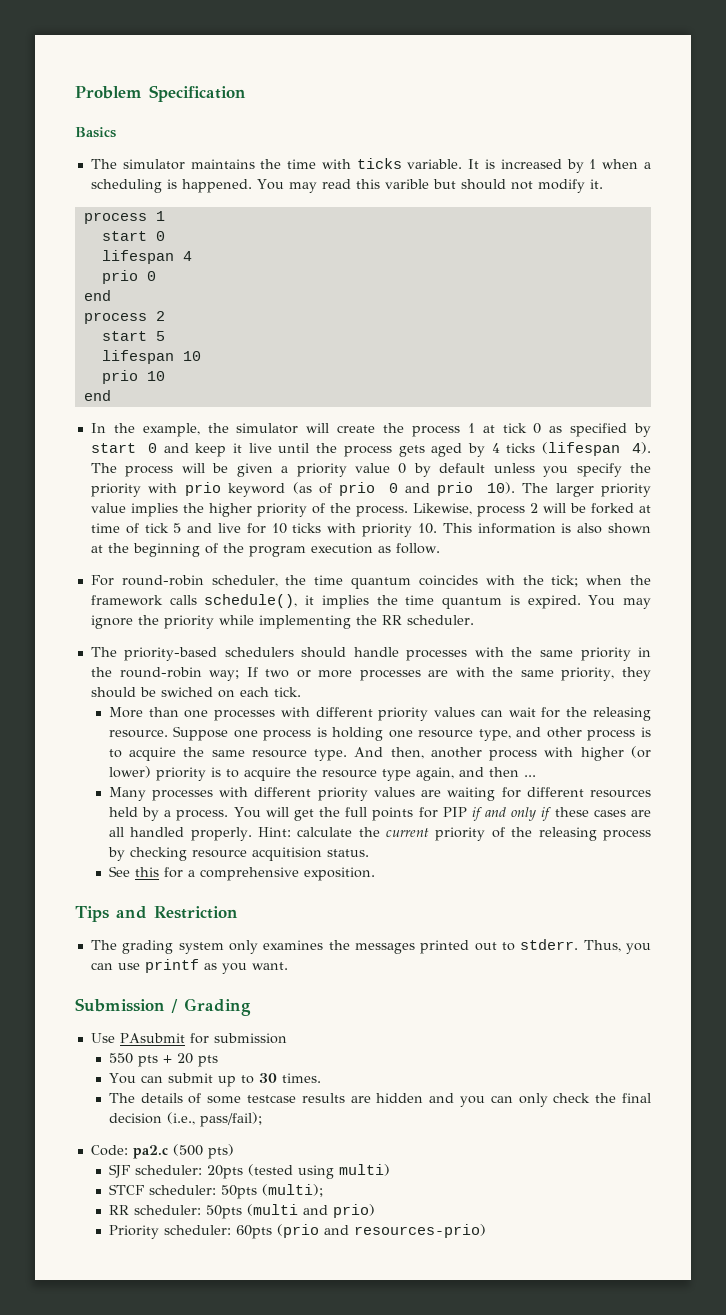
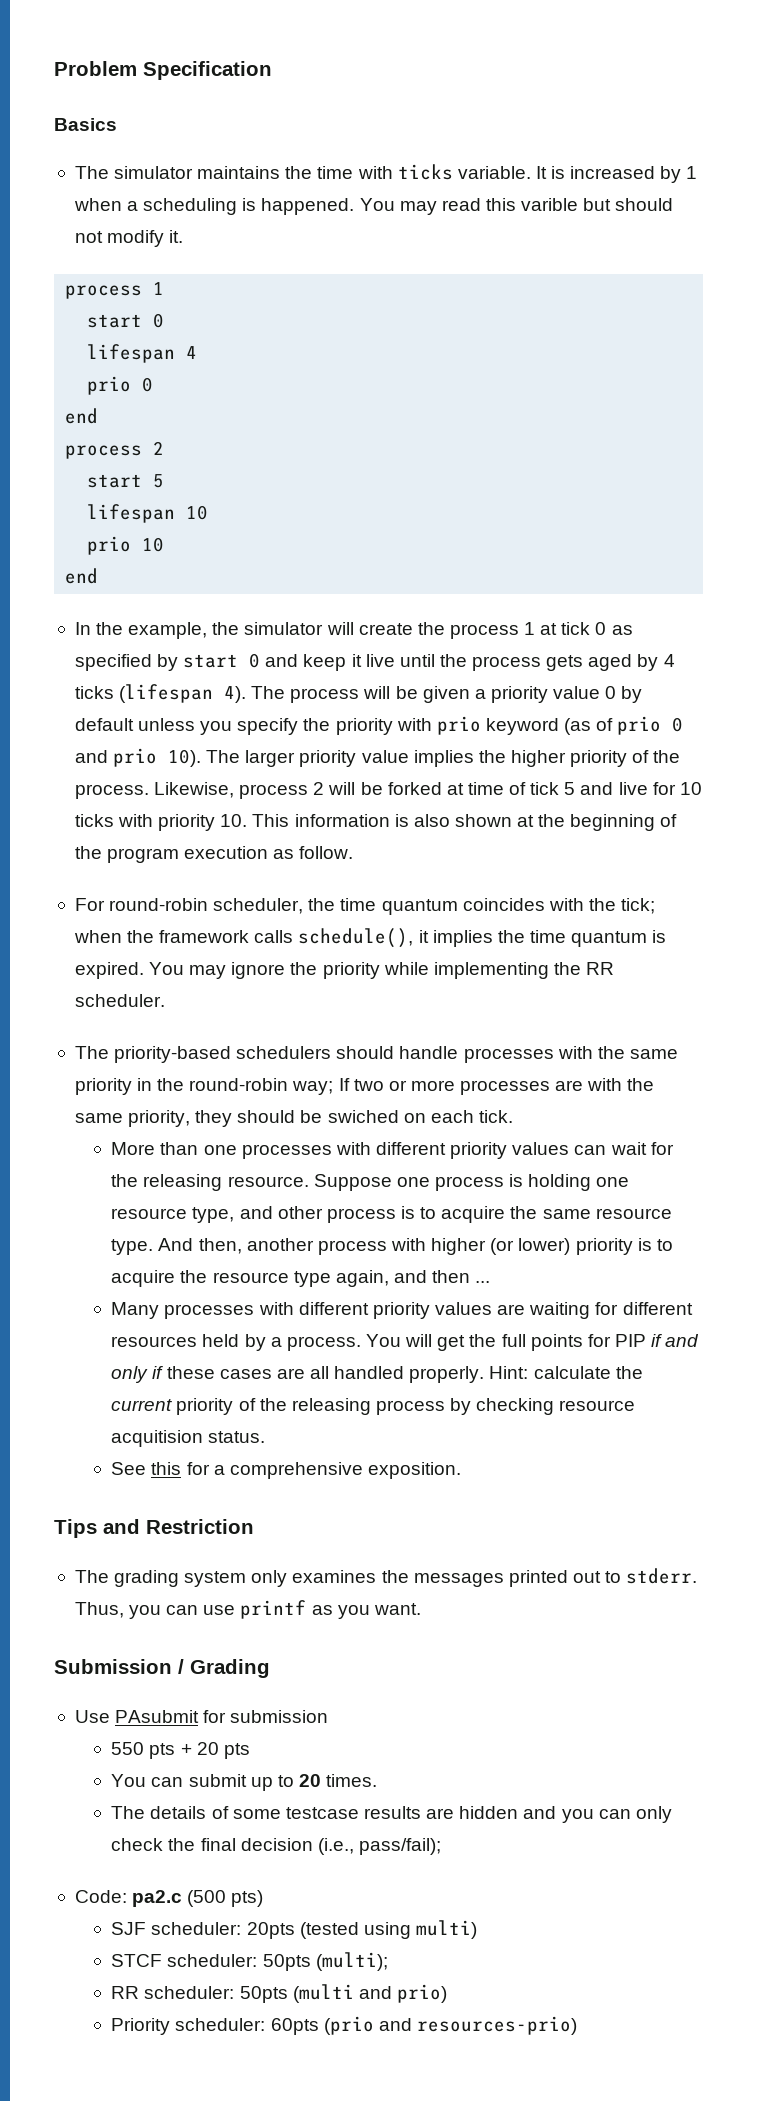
- You can submit up to 30 times.
+ You can submit up to 20 times.

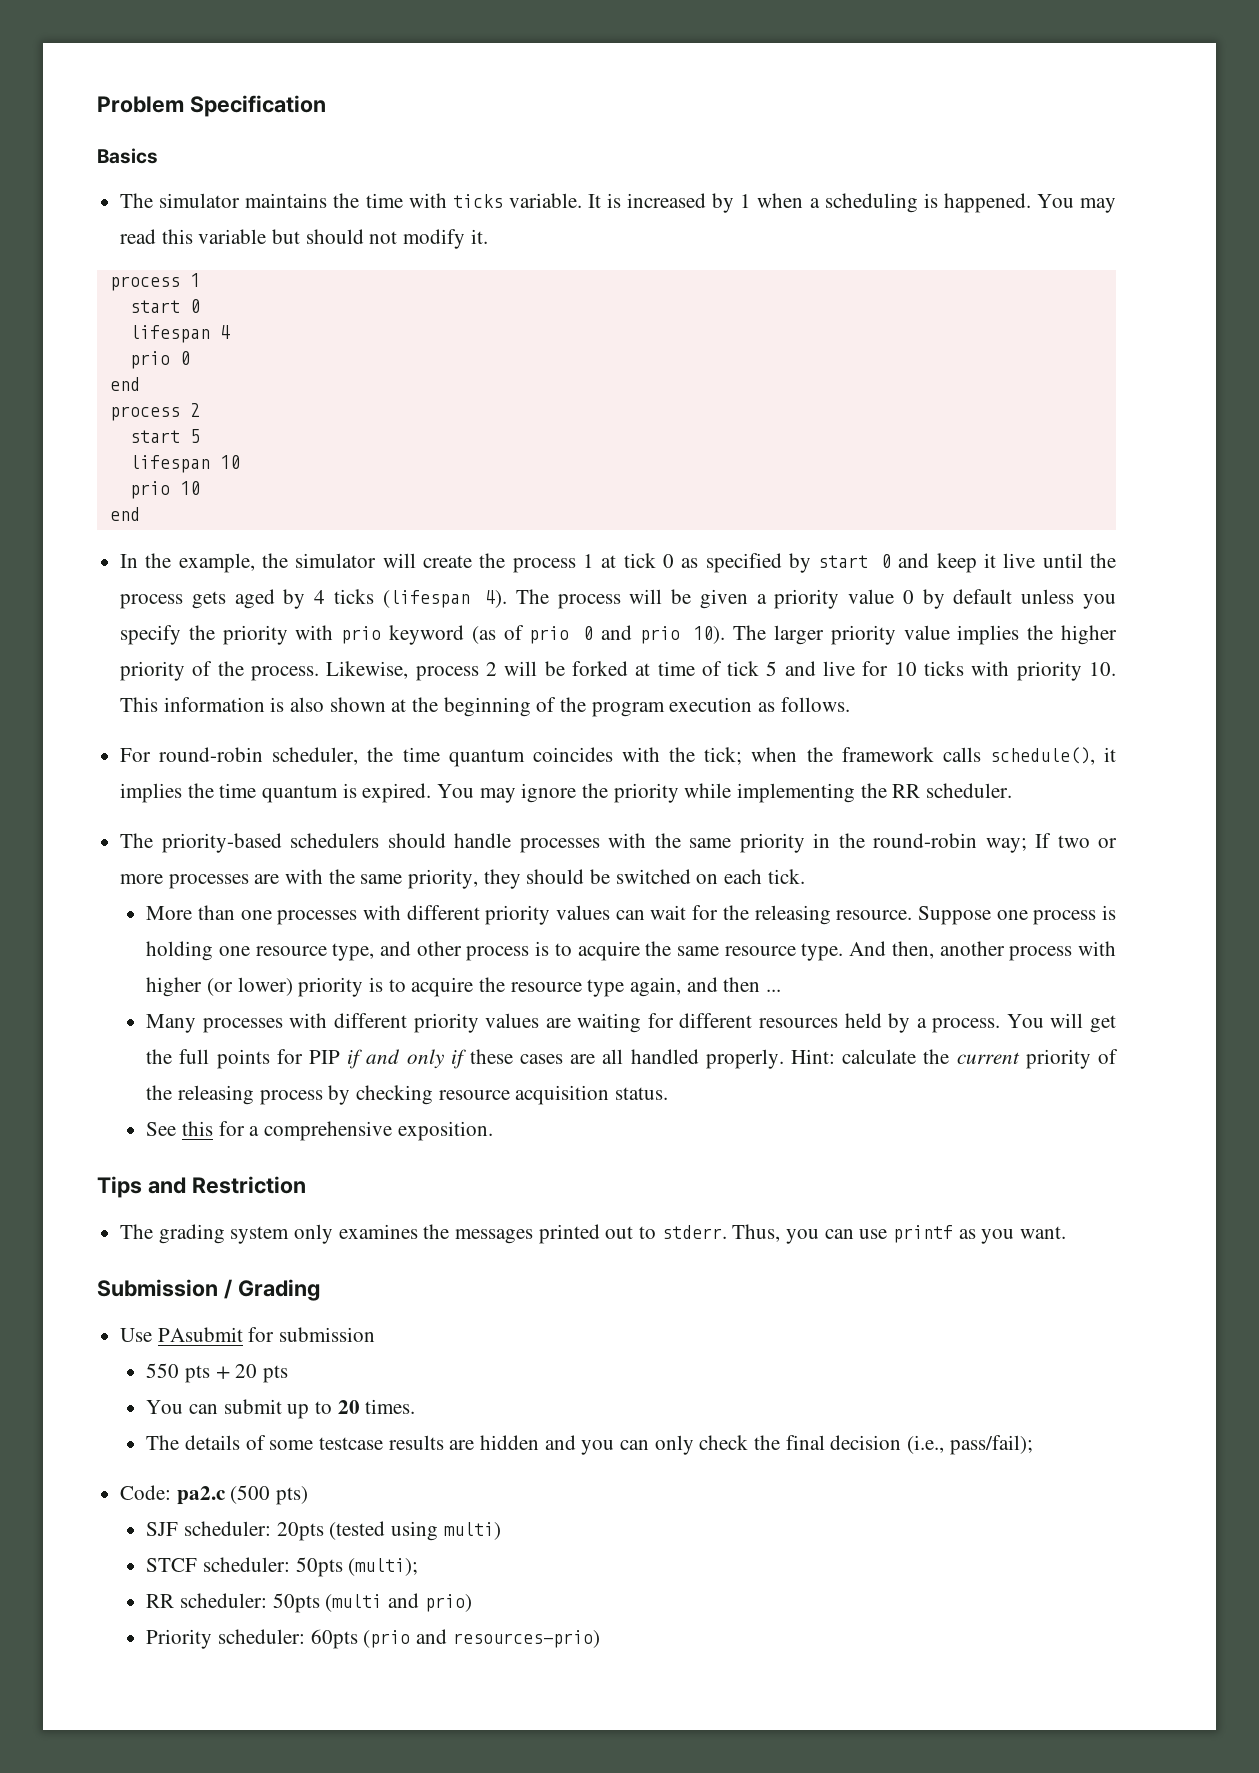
- You may read this varible but should not modify it.
+ You may read this variable but should not modify it.
- Likewise, process 2 will be forked at time of tick 5 and live for 10 ticks with priority 10. This information is also shown at the beginning of the program execution as follow.
+ Likewise, process 2 will be forked at time of tick 5 and live for 10 ticks with priority 10. This information is also shown at the beginning of the program execution as follows.
- The priority-based schedulers should handle processes with the same priority in the round-robin way; If two or more processes are with the same priority, they should be swiched on each tick.
+ The priority-based schedulers should handle processes with the same priority in the round-robin way; If two or more processes are with the same priority, they should be switched on each tick.
- Hint: calculate the current priority of the releasing process by checking resource acquitision status.
+ Hint: calculate the current priority of the releasing process by checking resource acquisition status.

